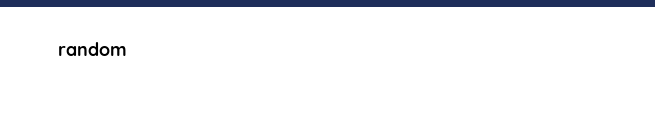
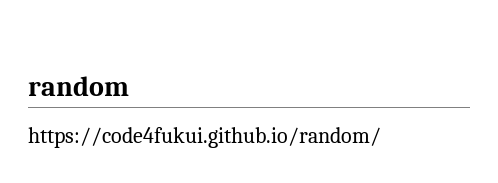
+ https://code4fukui.github.io/random/

